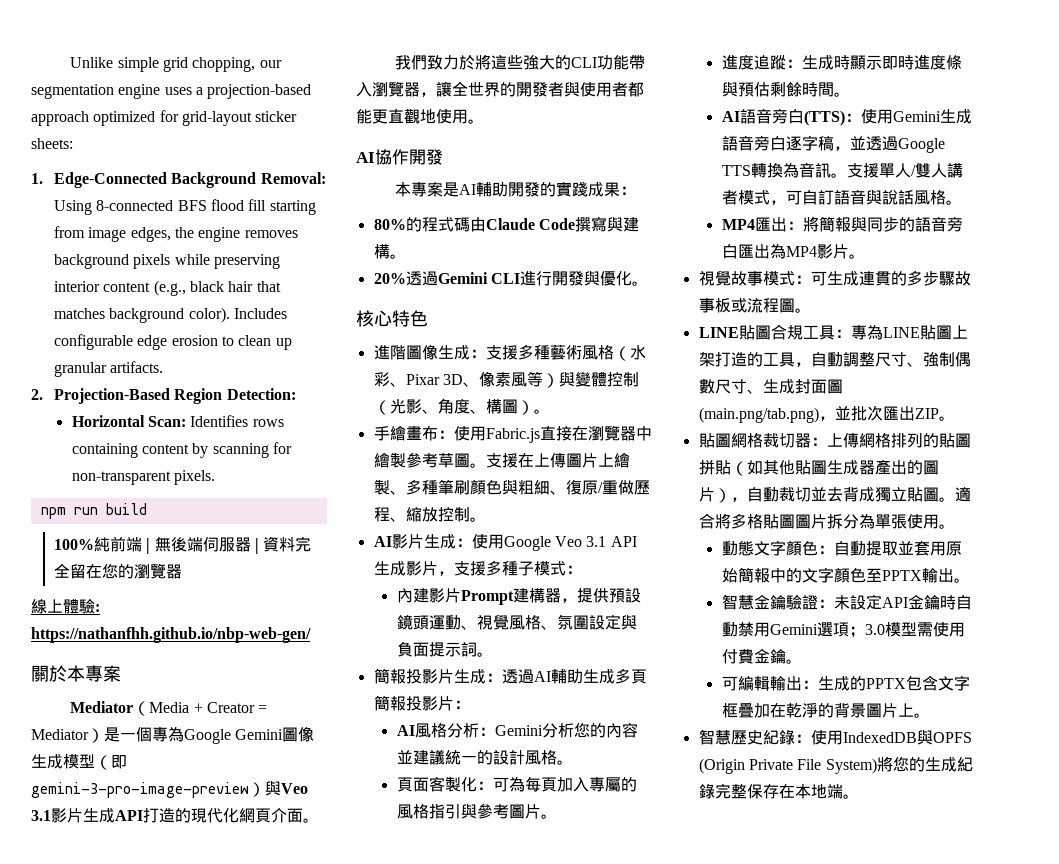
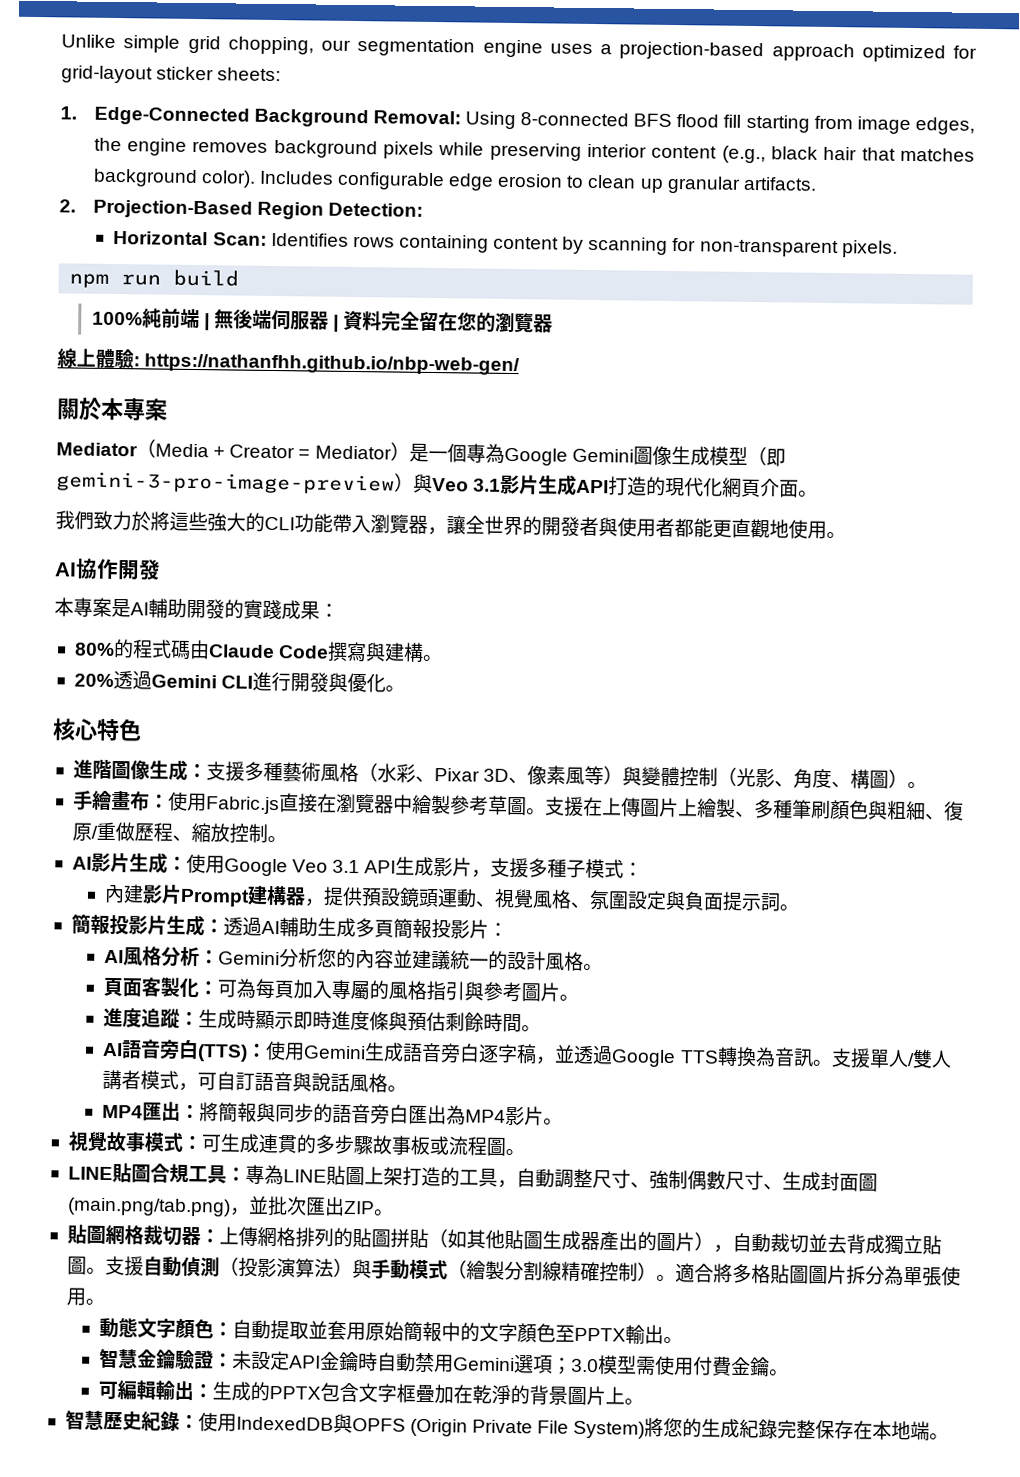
+ 支援自動偵測（投影演算法）與手動模式（繪製分割線精確控制）。

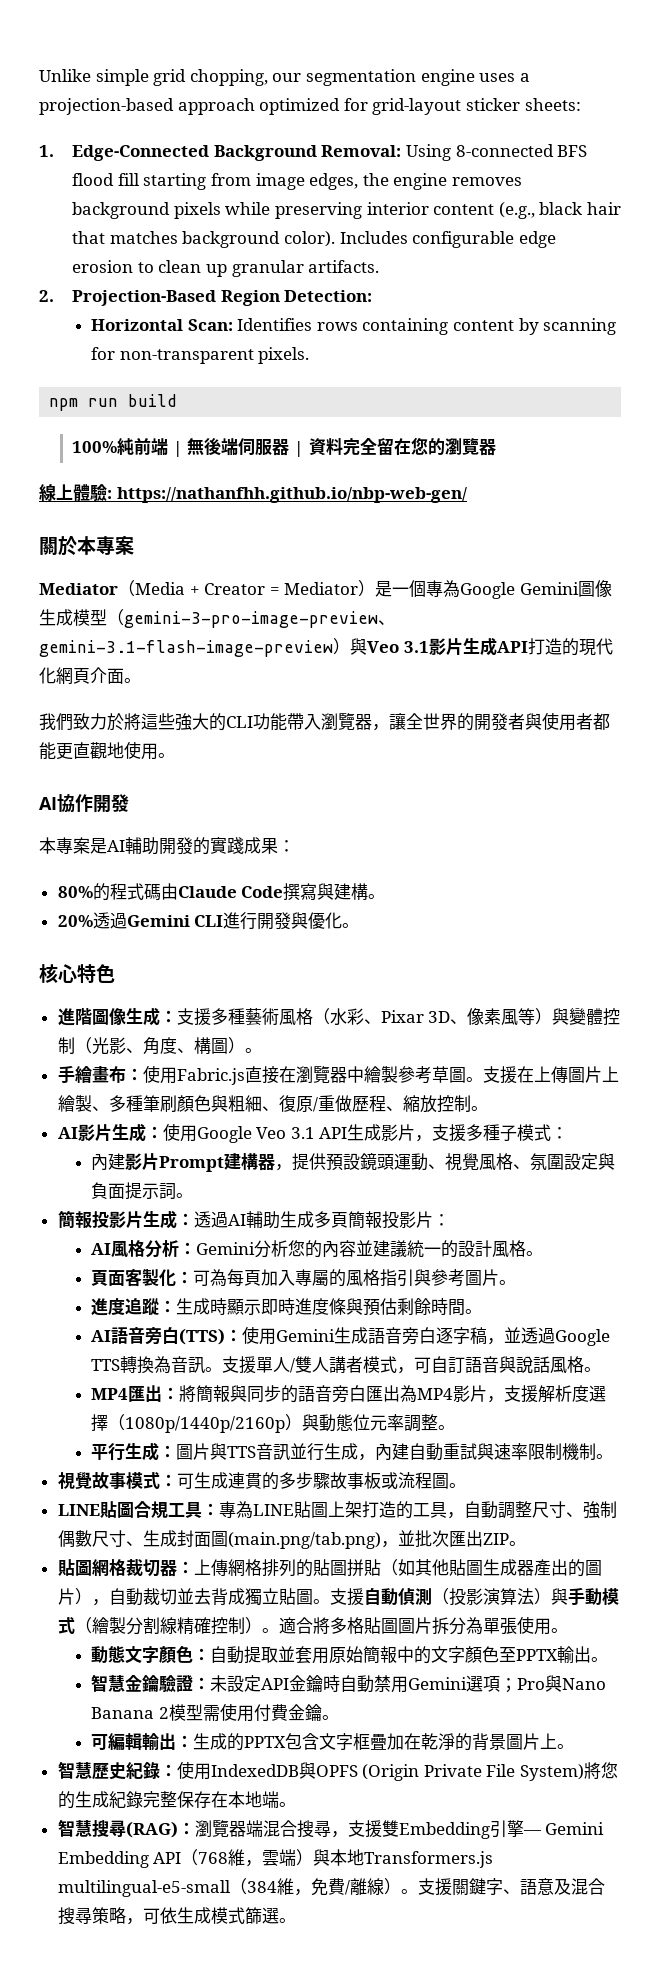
- Mediator（Media + Creator = Mediator）是一個專為Google Gemini圖像生成模型（即gemini-3-pro-image-preview）與Veo 3.1影片生成API打造的現代化網頁介面。
+ Mediator（Media + Creator = Mediator）是一個專為Google Gemini圖像生成模型（gemini-3-pro-image-preview、gemini-3.1-flash-image-preview）與Veo 3.1影片生成API打造的現代化網頁介面。
- MP4匯出：將簡報與同步的語音旁白匯出為MP4影片。
+ MP4匯出：將簡報與同步的語音旁白匯出為MP4影片，支援解析度選擇（1080p/1440p/2160p）與動態位元率調整。
+ 平行生成：圖片與TTS音訊並行生成，內建自動重試與速率限制機制。
- 智慧金鑰驗證：未設定API金鑰時自動禁用Gemini選項；3.0模型需使用付費金鑰。
+ 智慧金鑰驗證：未設定API金鑰時自動禁用Gemini選項；Pro與Nano Banana 2模型需使用付費金鑰。
+ 智慧搜尋(RAG)：瀏覽器端混合搜尋，支援雙Embedding引擎— Gemini Embedding API（768維，雲端）與本地Transformers.js multilingual-e5-small（384維，免費/離線）。支援關鍵字、語意及混合搜尋策略，可依生成模式篩選。

